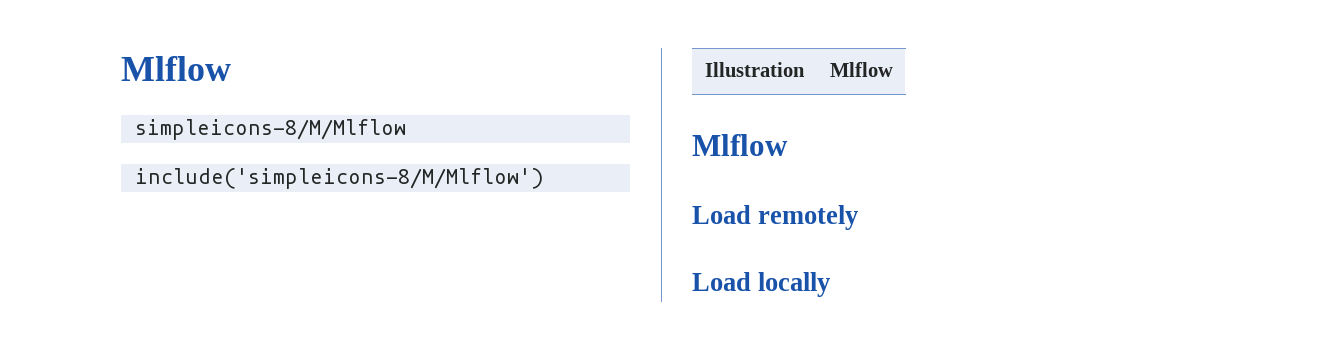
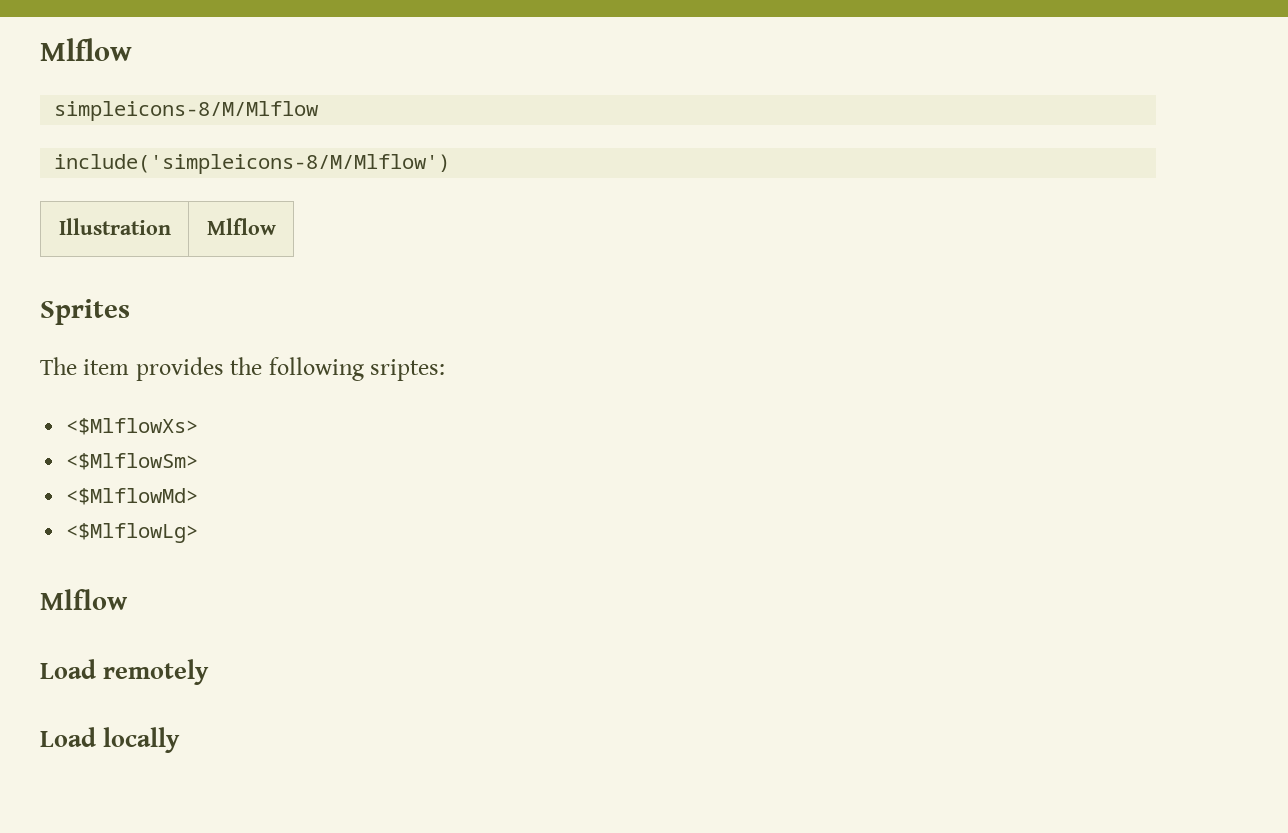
+ Sprites
+ The item provides the following sriptes:
+ <$MlflowXs>
+ <$MlflowSm>
+ <$MlflowMd>
+ <$MlflowLg>

